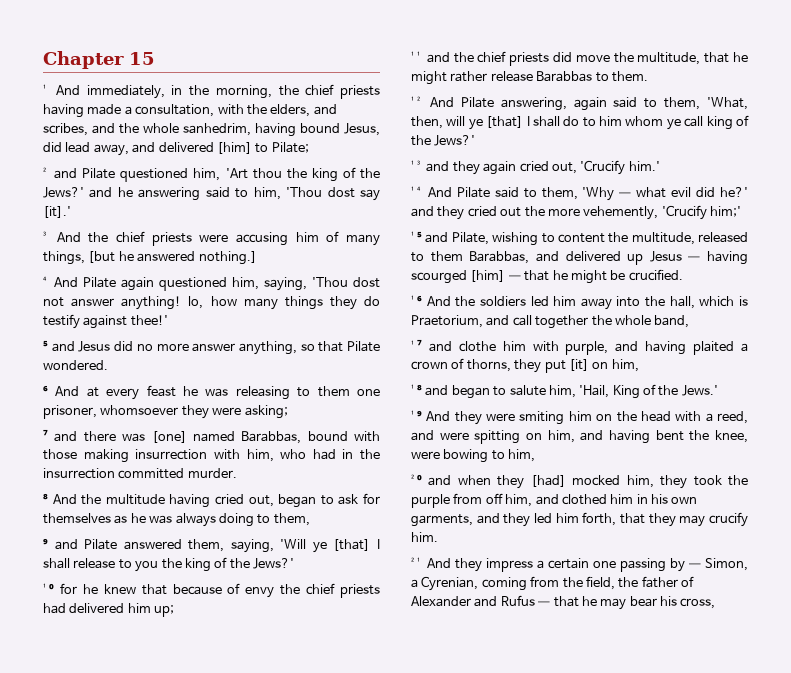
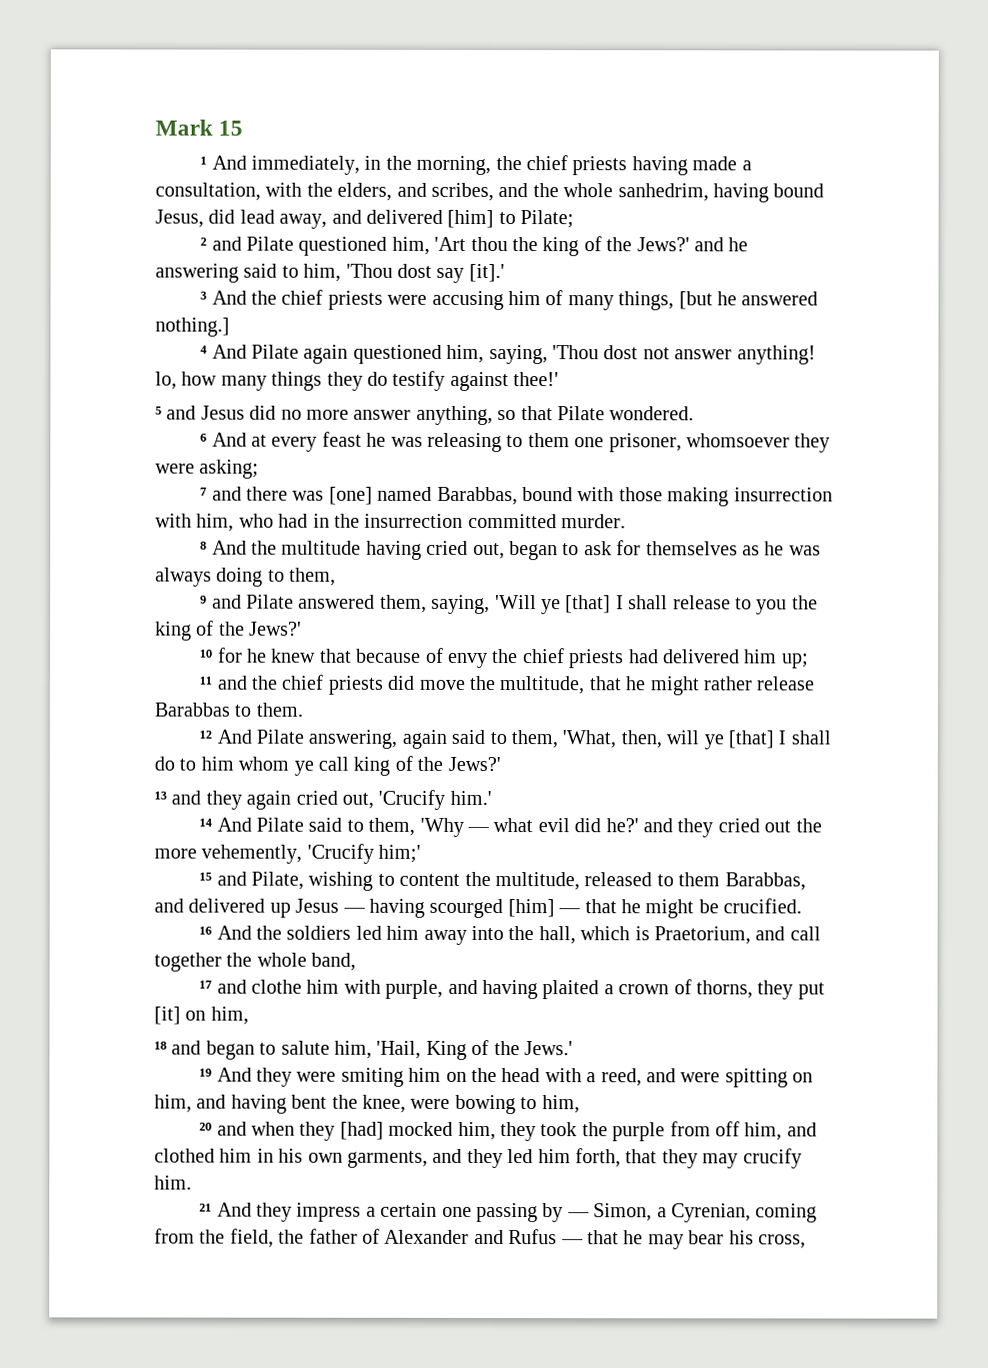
- Chapter 15
+ Mark 15

